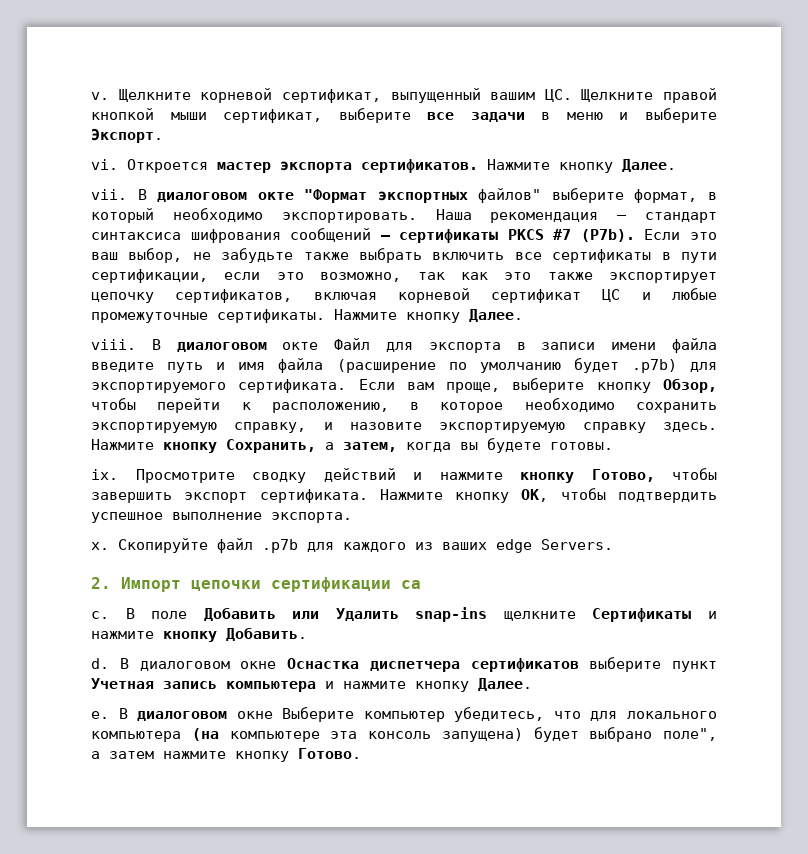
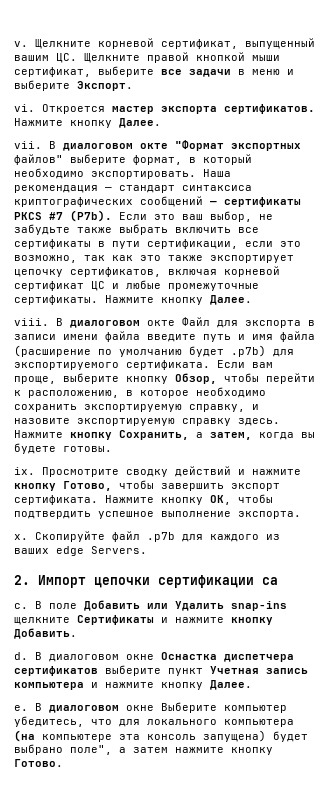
- Наша рекомендация — стандарт синтаксиса шифрования сообщений — сертификаты PKCS #7 (P7b).
+ Наша рекомендация — стандарт синтаксиса криптографических сообщений — сертификаты PKCS #7 (P7b).

